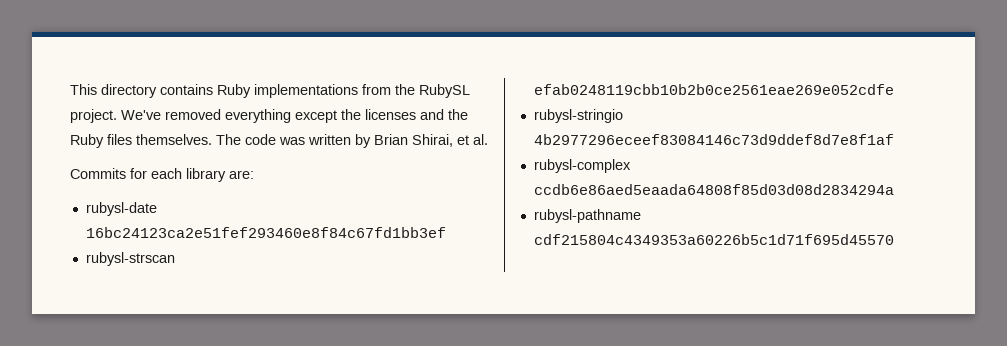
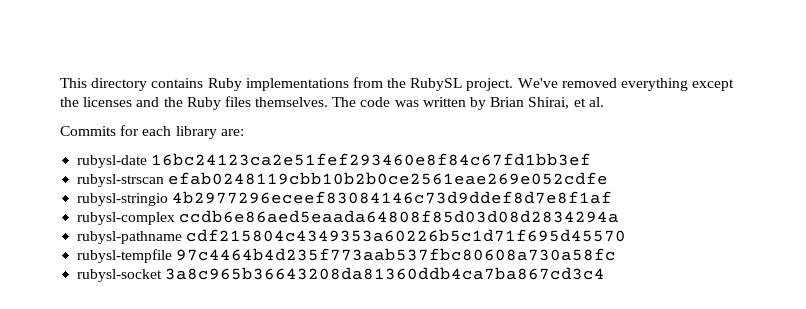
+ rubysl-tempfile 97c4464b4d235f773aab537fbc80608a730a58fc
+ rubysl-socket 3a8c965b36643208da81360ddb4ca7ba867cd3c4

